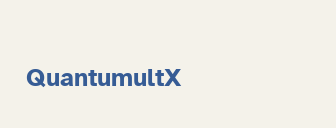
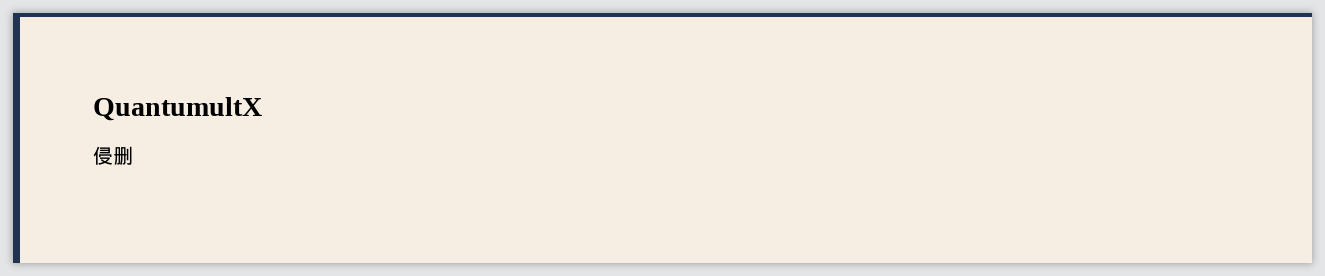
+ 侵删

